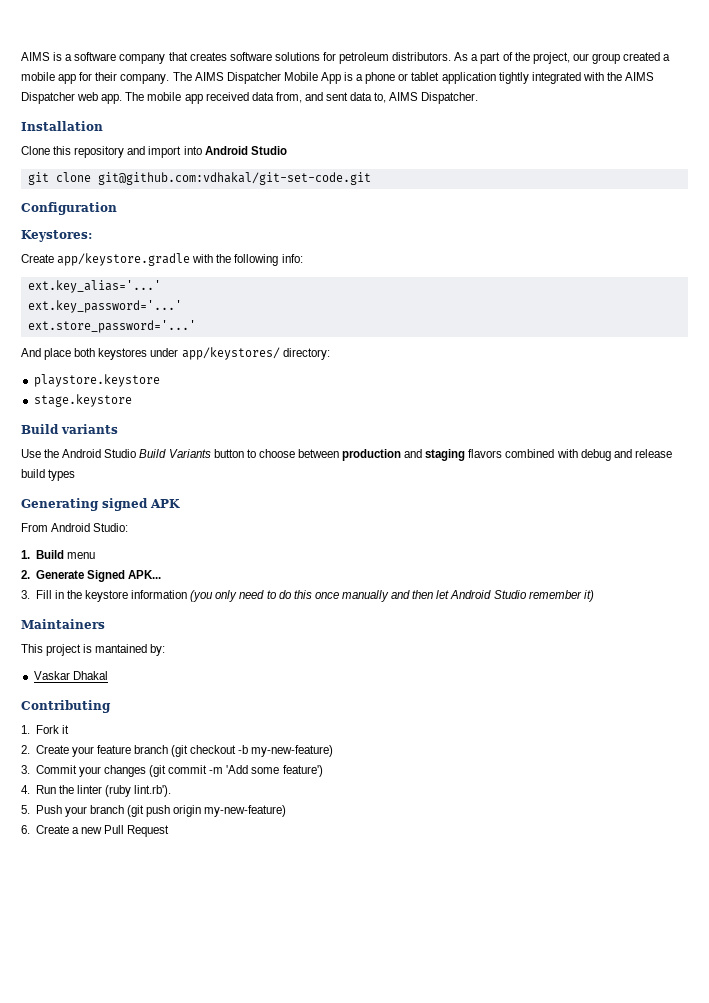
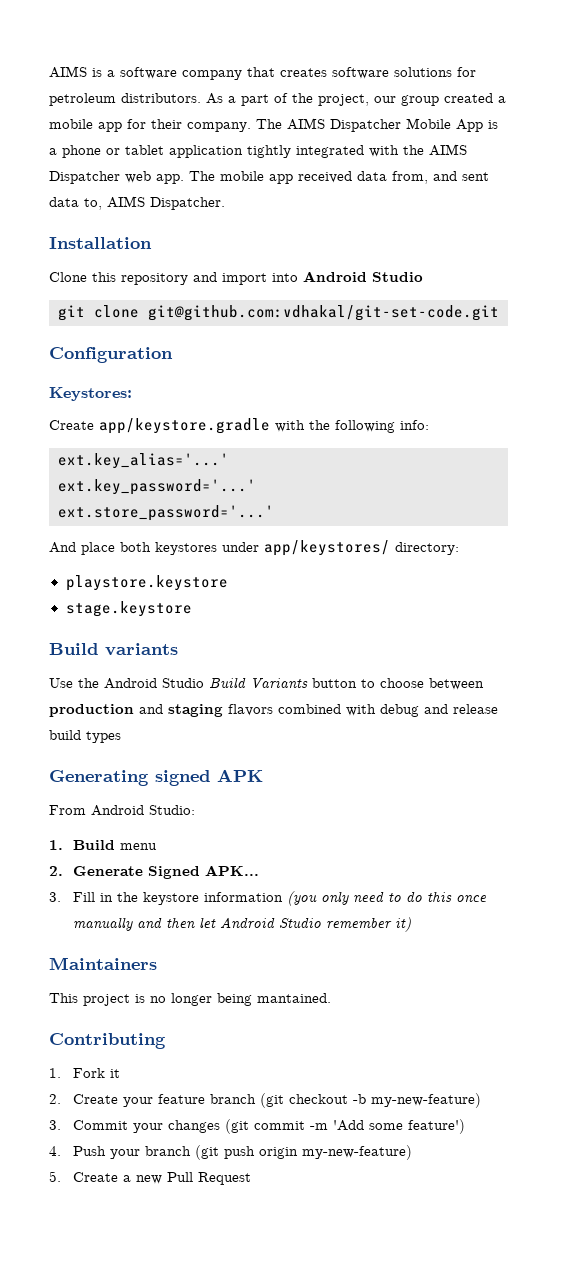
- This project is mantained by:
- Vaskar Dhakal
+ This project is no longer being mantained.
- 4. Run the linter (ruby lint.rb').
- 5. Push your branch (git push origin my-new-feature)
+ 4. Push your branch (git push origin my-new-feature)
- 6. Create a new Pull Request
+ 5. Create a new Pull Request

